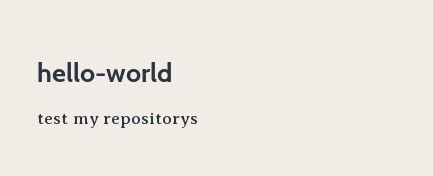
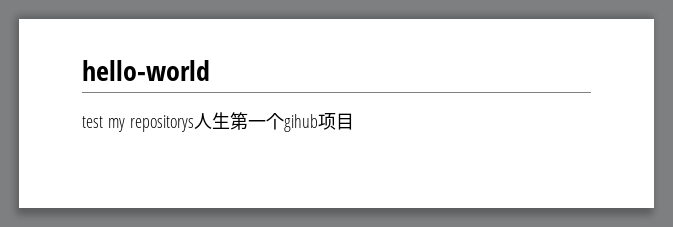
- test my repositorys
+ test my repositorys人生第一个gihub项目

